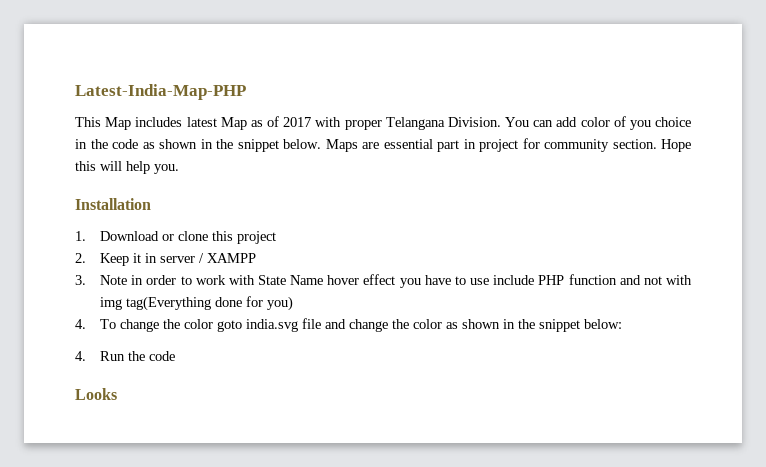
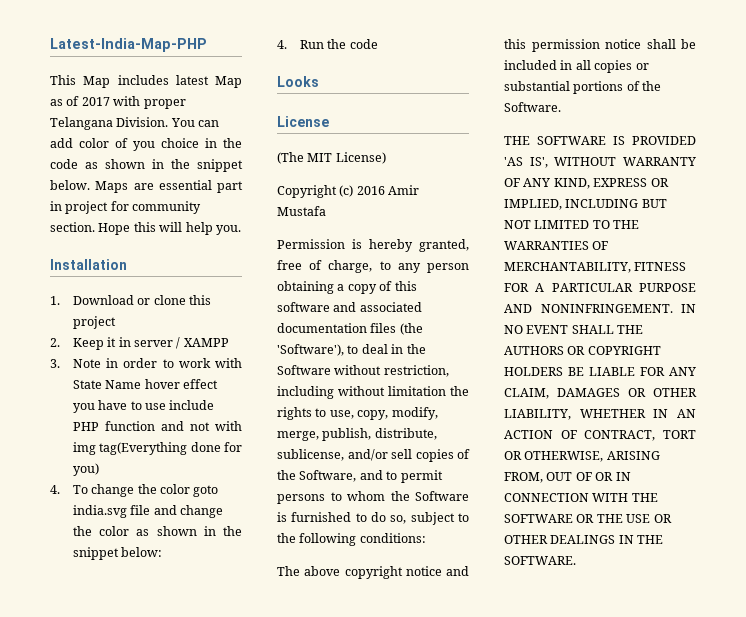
+ License
+ (The MIT License)
+ Copyright (c) 2016 Amir Mustafa
+ Permission is hereby granted, free of charge, to any person obtaining a copy of this software and associated documentation files (the 'Software'), to deal in the Software without restriction, including without limitation the rights to use, copy, modify, merge, publish, distribute, sublicense, and/or sell copies of the Software, and to permit persons to whom the Software is furnished to do so, subject to the following conditions:
+ The above copyright notice and this permission notice shall be included in all copies or substantial portions of the Software.
+ THE SOFTWARE IS PROVIDED 'AS IS', WITHOUT WARRANTY OF ANY KIND, EXPRESS OR IMPLIED, INCLUDING BUT NOT LIMITED TO THE WARRANTIES OF MERCHANTABILITY, FITNESS FOR A PARTICULAR PURPOSE AND NONINFRINGEMENT. IN NO EVENT SHALL THE AUTHORS OR COPYRIGHT HOLDERS BE LIABLE FOR ANY CLAIM, DAMAGES OR OTHER LIABILITY, WHETHER IN AN ACTION OF CONTRACT, TORT OR OTHERWISE, ARISING FROM, OUT OF OR IN CONNECTION WITH THE SOFTWARE OR THE USE OR OTHER DEALINGS IN THE SOFTWARE.

